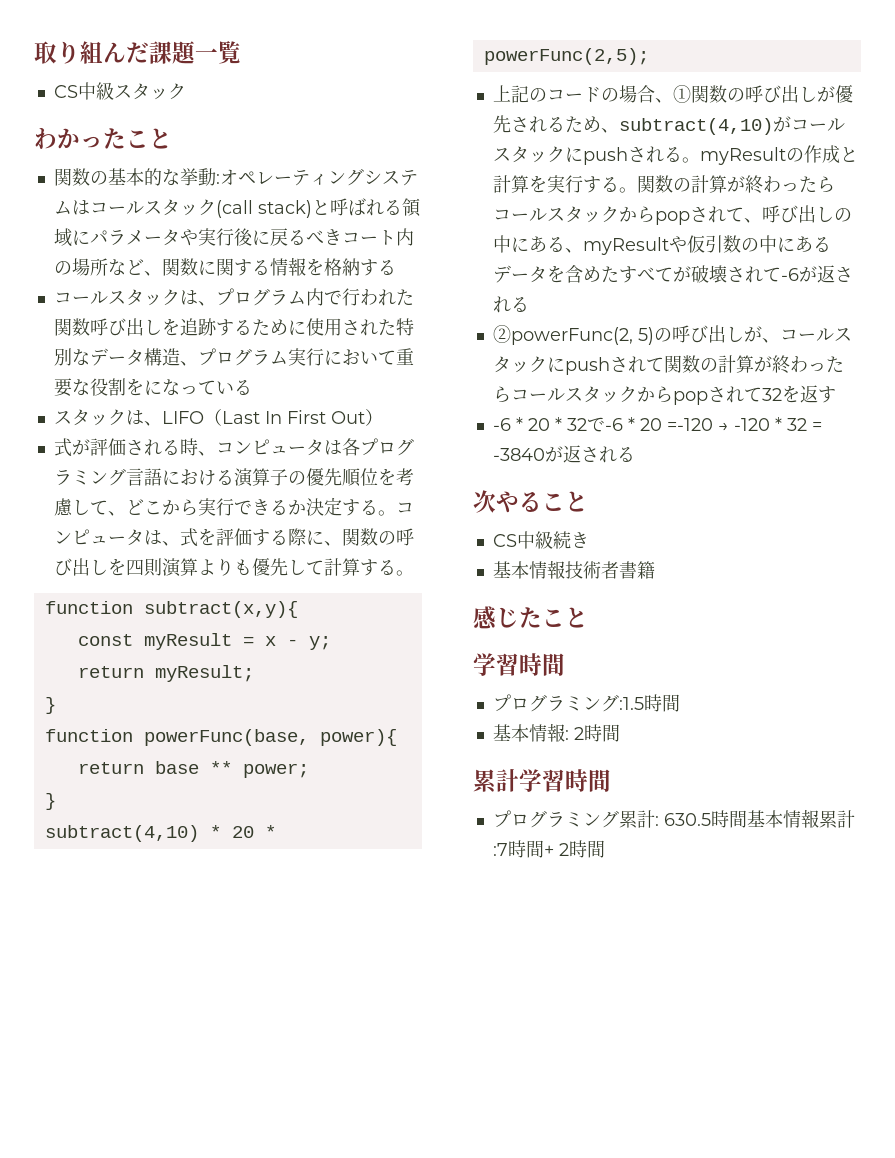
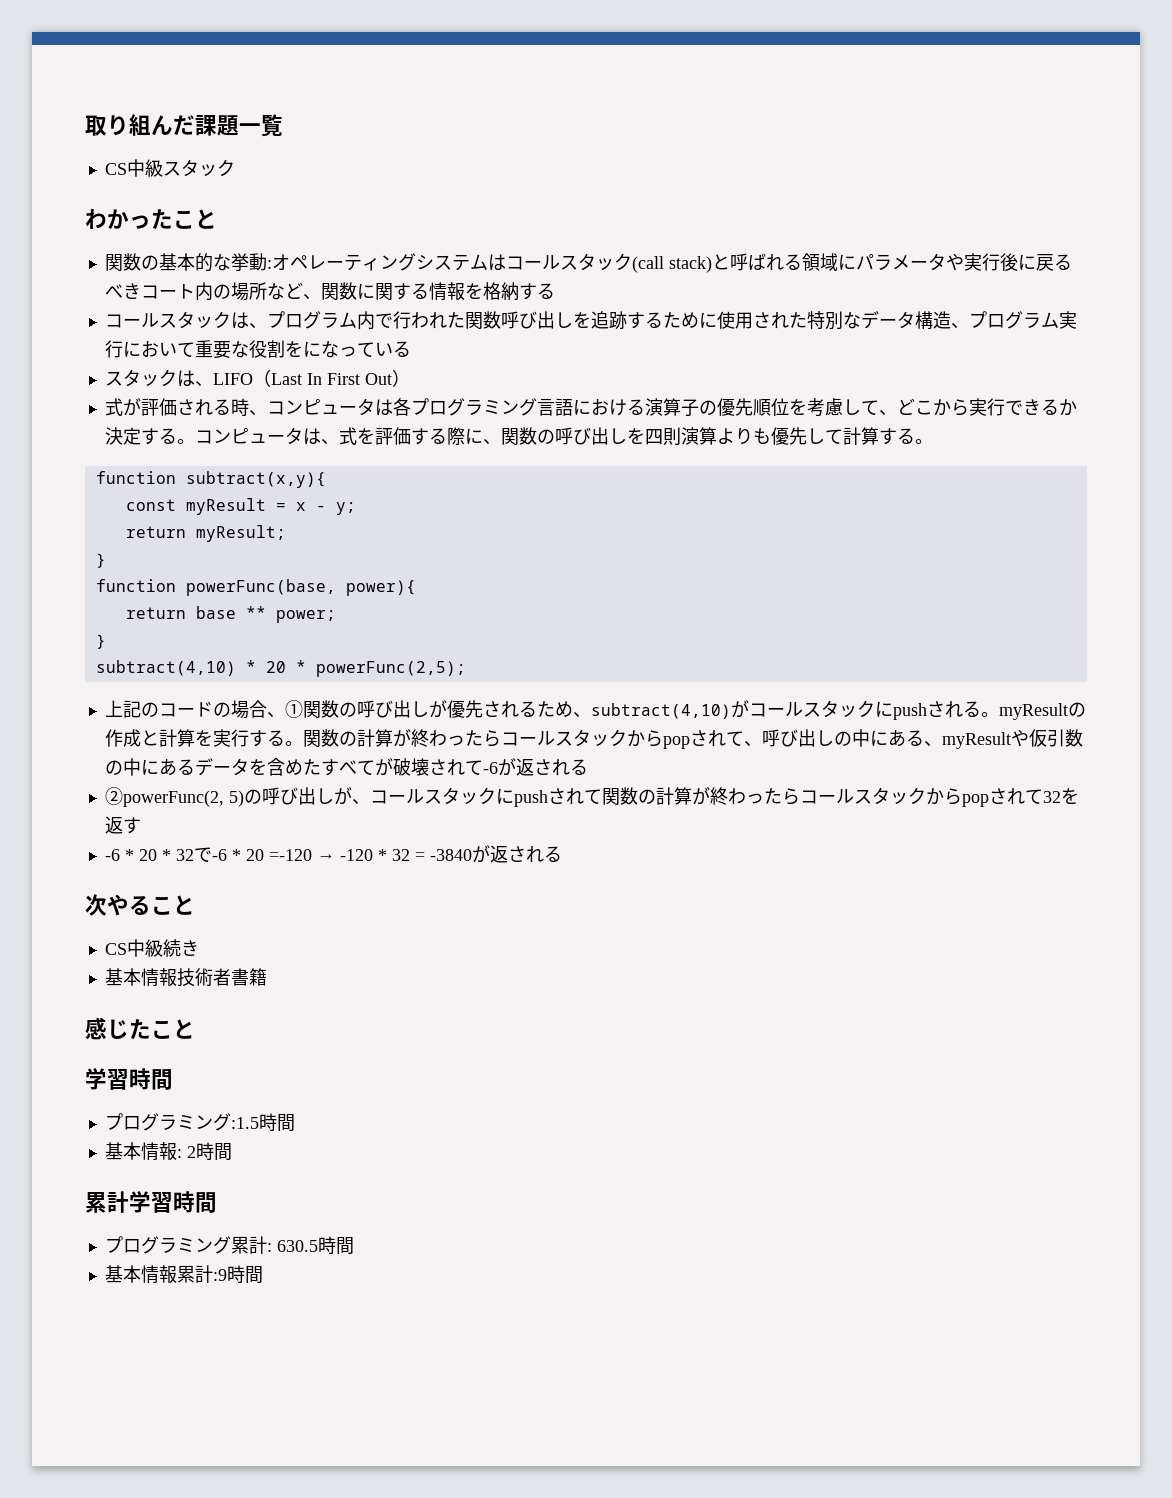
- プログラミング累計: 630.5時間基本情報累計:7時間+ 2時間
+ プログラミング累計: 630.5時間
+ 基本情報累計:9時間

